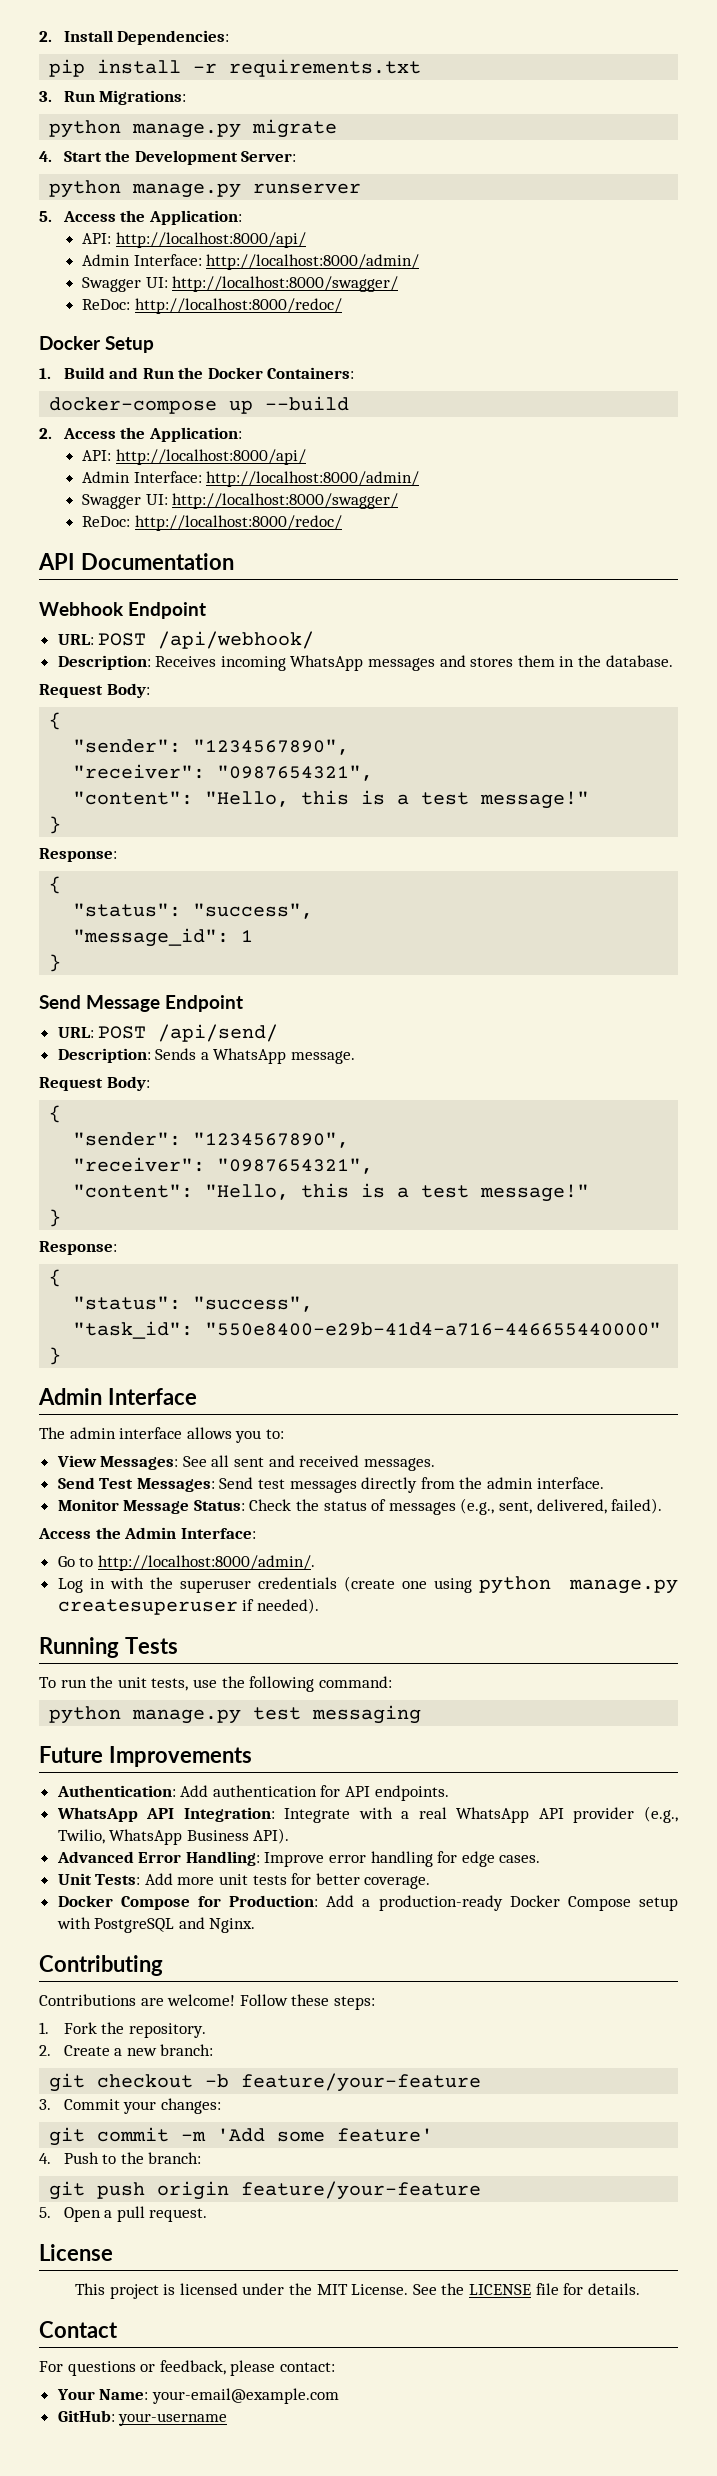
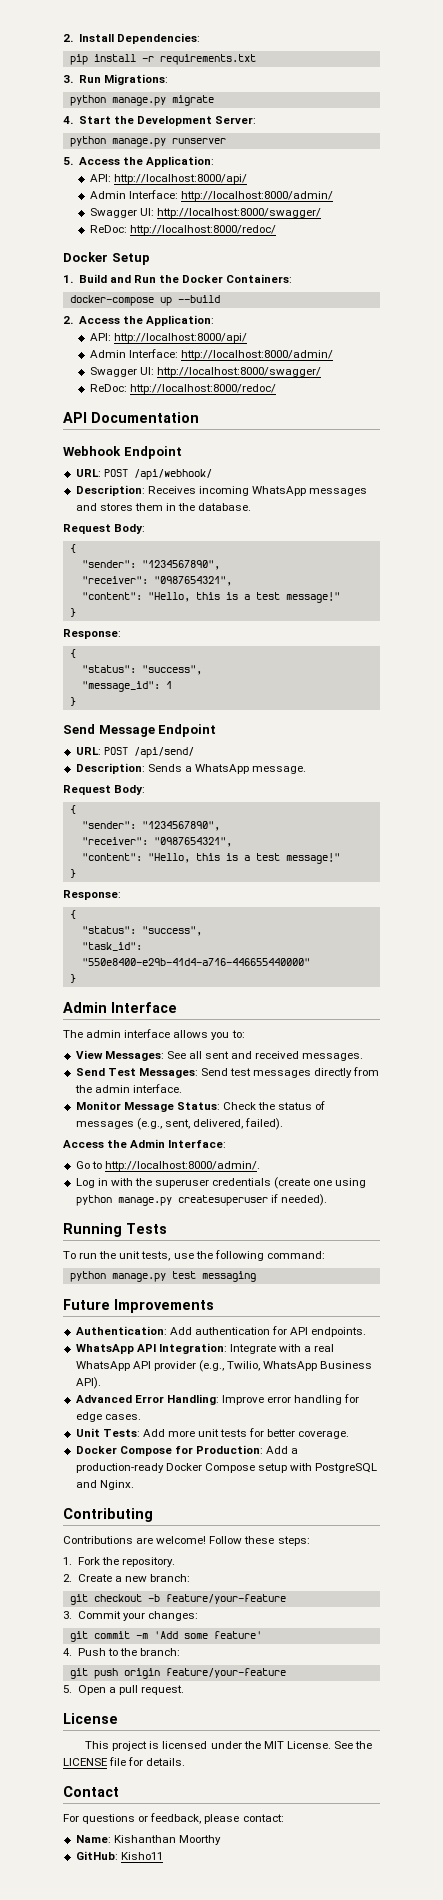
- Your Name: your-email@example.com
+ Name: Kishanthan Moorthy
- GitHub: your-username
+ GitHub: Kisho11

